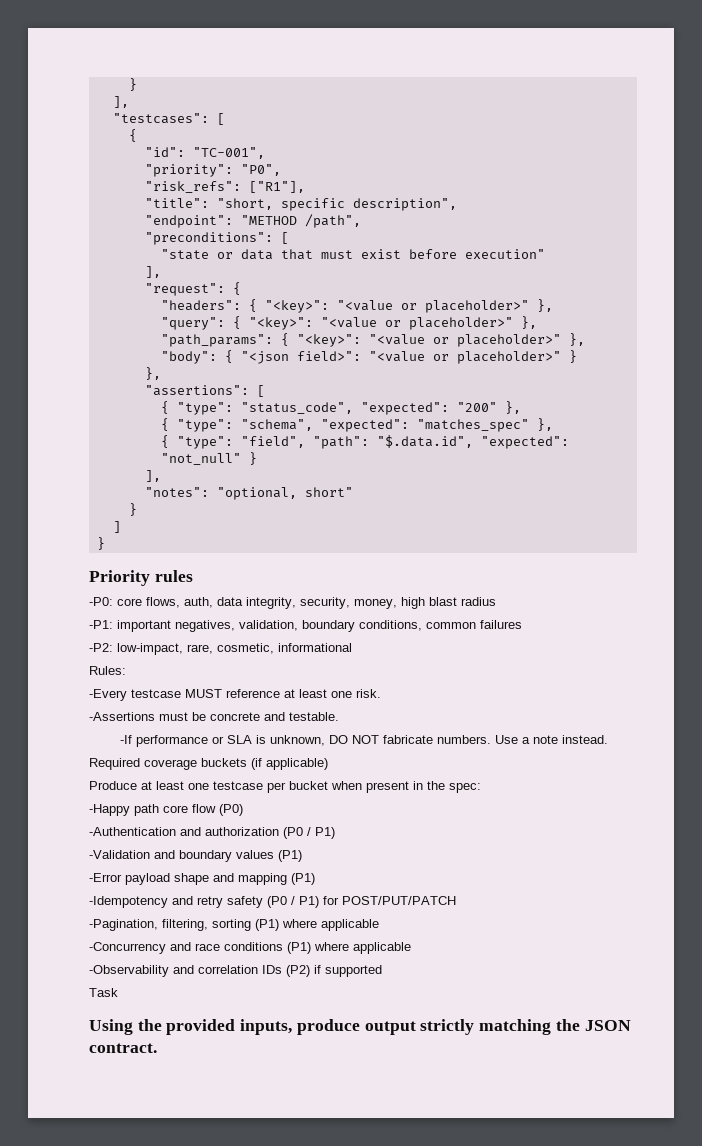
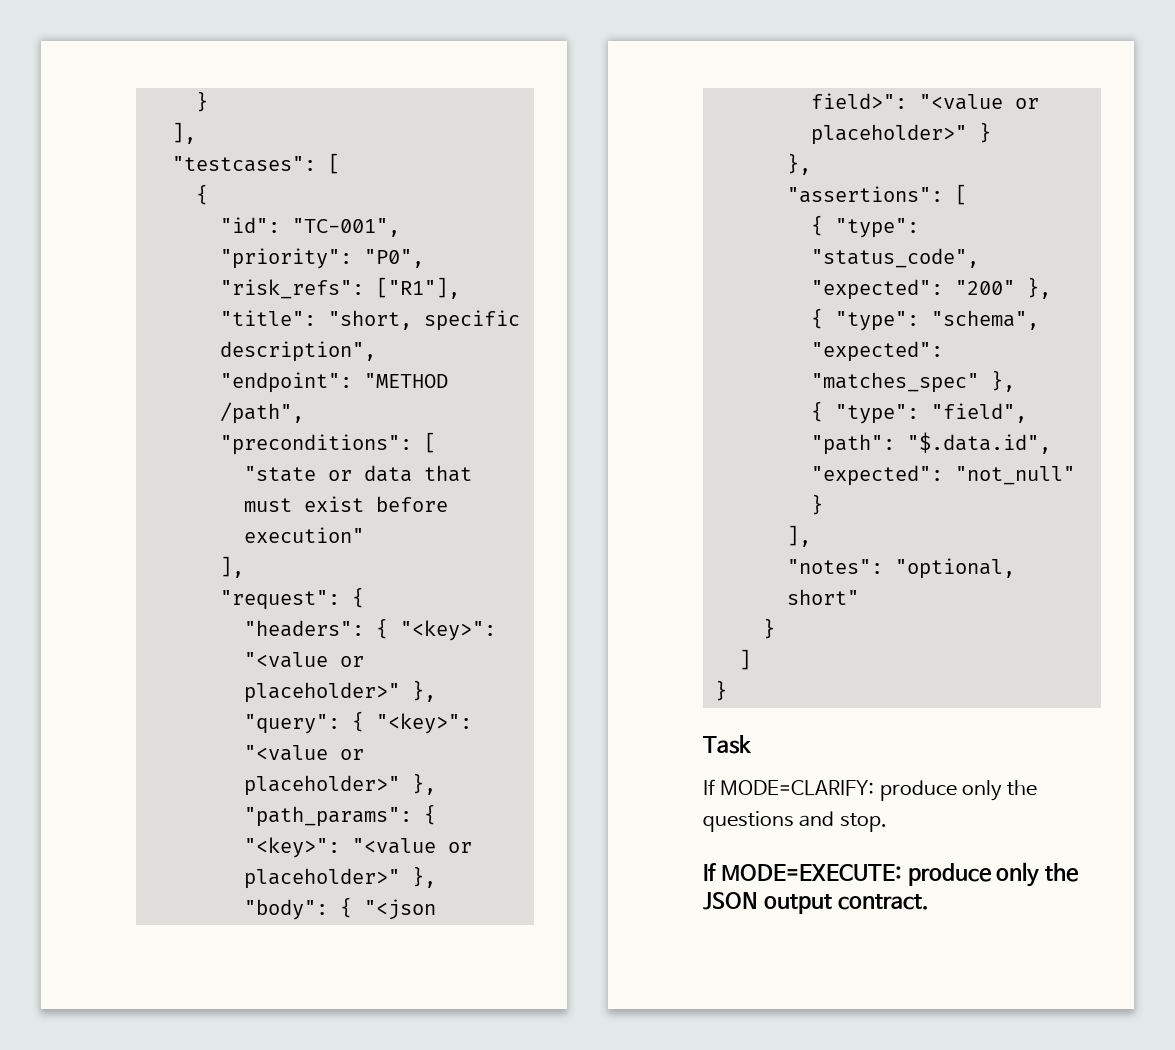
- Priority rules
- -P0: core flows, auth, data integrity, security, money, high blast radius
- -P1: important negatives, validation, boundary conditions, common failures
- -P2: low-impact, rare, cosmetic, informational
- Rules:
- -Every testcase MUST reference at least one risk.
- -Assertions must be concrete and testable.
- -If performance or SLA is unknown, DO NOT fabricate numbers. Use a note instead.
- Required coverage buckets (if applicable)
- Produce at least one testcase per bucket when present in the spec:
- -Happy path core flow (P0)
- -Authentication and authorization (P0 / P1)
- -Validation and boundary values (P1)
- -Error payload shape and mapping (P1)
- -Idempotency and retry safety (P0 / P1) for POST/PUT/PATCH
- -Pagination, filtering, sorting (P1) where applicable
- -Concurrency and race conditions (P1) where applicable
- -Observability and correlation IDs (P2) if supported
  Task
- Using the provided inputs, produce output strictly matching the JSON contract.
+ If MODE=CLARIFY: produce only the questions and stop.
+ If MODE=EXECUTE: produce only the JSON output contract.

